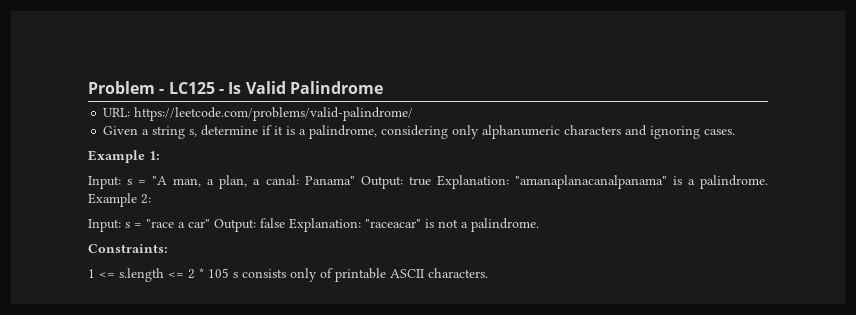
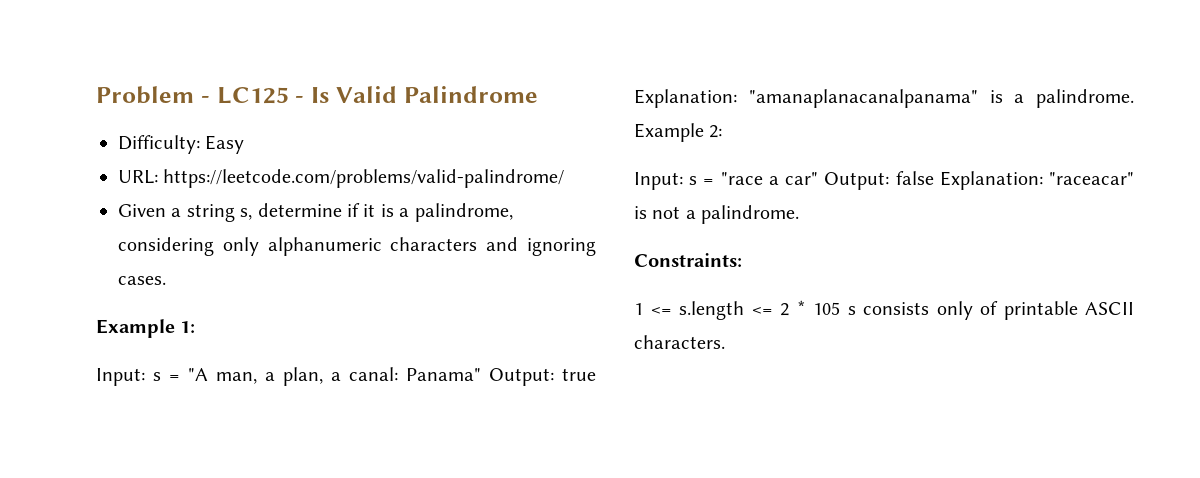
+ Difficulty: Easy

